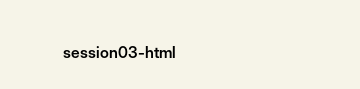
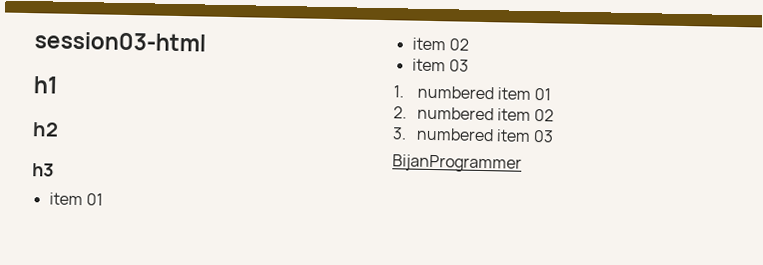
+ h1
+ h2
+ h3
+ item 01
+ item 02
+ item 03
+ 1. numbered item 01
+ 2. numbered item 02
+ 3. numbered item 03
+ BijanProgrammer

